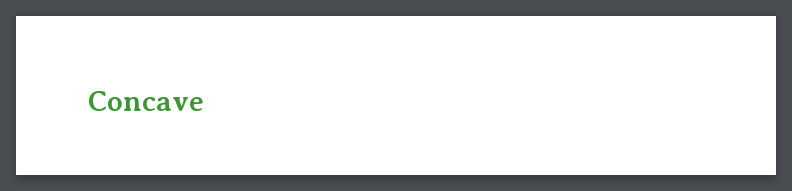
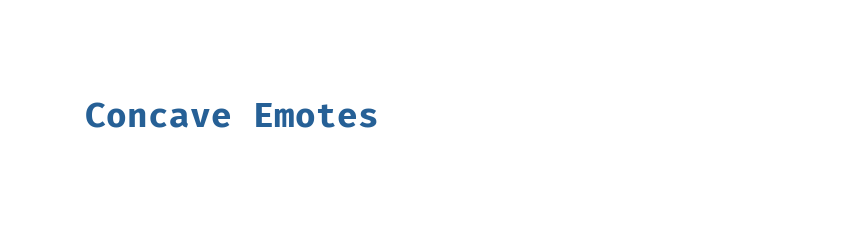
- Concave
+ Concave Emotes

